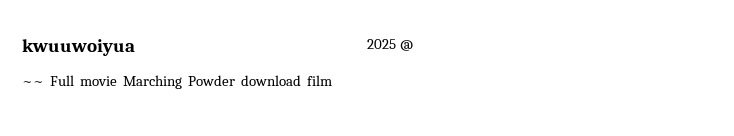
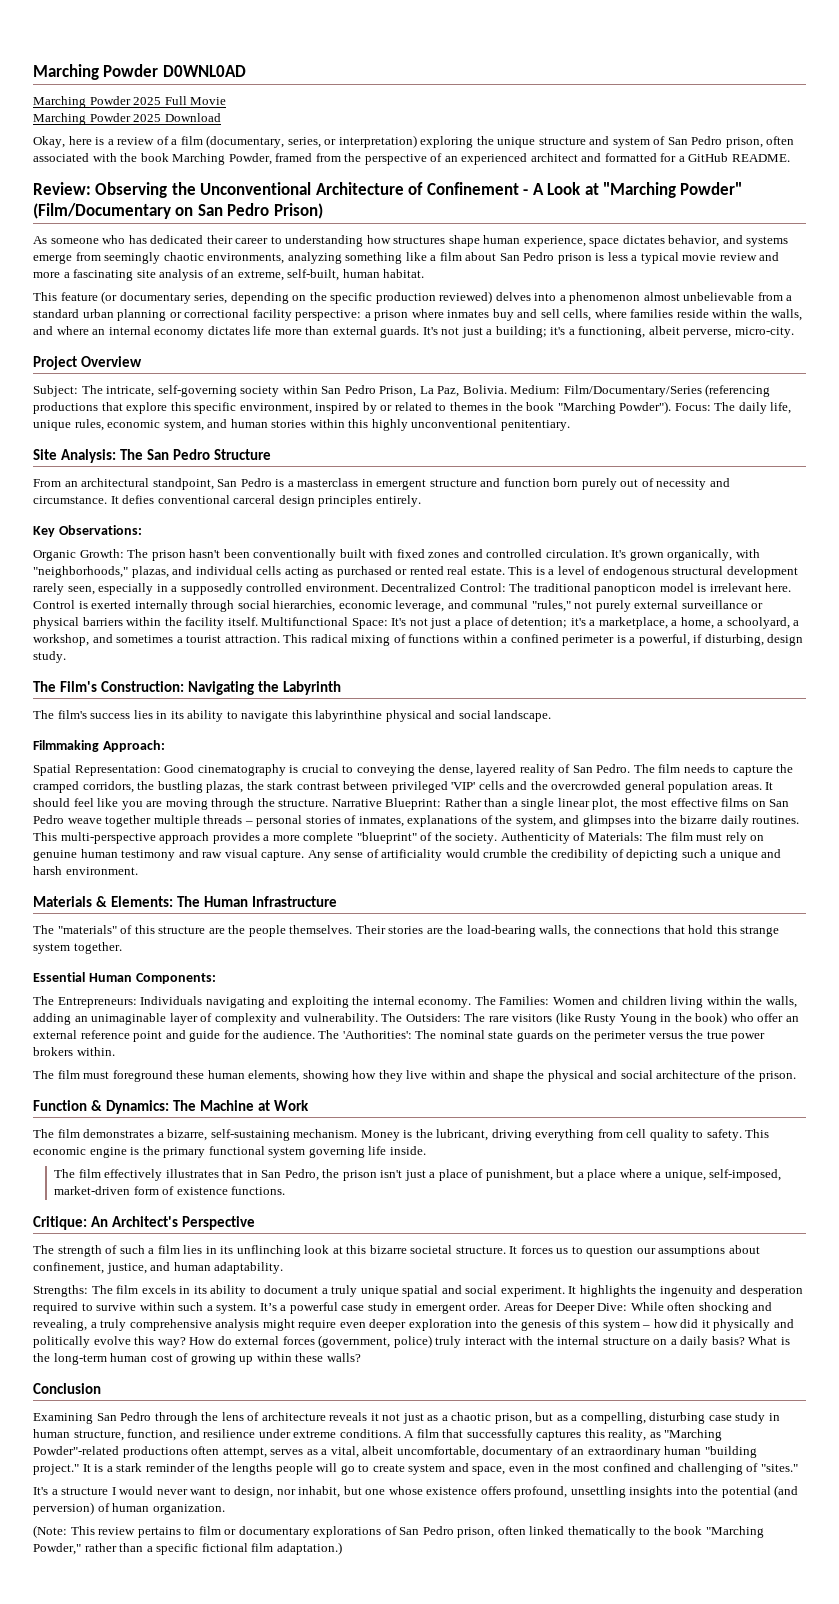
- kwuuwoiyua
- ~~ Full movie Marching Powder download film 2025 @
+ Marching Powder D0WNL0AD
+ Marching Powder 2025 Full Movie
+ Marching Powder 2025 Download
+ Okay, here is a review of a film (documentary, series, or interpretation) exploring the unique structure and system of San Pedro prison, often associated with the book Marching Powder, framed from the perspective of an experienced architect and formatted for a GitHub README.
+ Review: Observing the Unconventional Architecture of Confinement - A Look at "Marching Powder" (Film/Documentary on San Pedro Prison)
+ As someone who has dedicated their career to understanding how structures shape human experience, space dictates behavior, and systems emerge from seemingly chaotic environments, analyzing something like a film about San Pedro prison is less a typical movie review and more a fascinating site analysis of an extreme, self-built, human habitat.
+ This feature (or documentary series, depending on the specific production reviewed) delves into a phenomenon almost unbelievable from a standard urban planning or correctional facility perspective: a prison where inmates buy and sell cells, where families reside within the walls, and where an internal economy dictates life more than external guards. It's not just a building; it's a functioning, albeit perverse, micro-city.
+ Project Overview
+ Subject: The intricate, self-governing society within San Pedro Prison, La Paz, Bolivia. Medium: Film/Documentary/Series (referencing productions that explore this specific environment, inspired by or related to themes in the book "Marching Powder"). Focus: The daily life, unique rules, economic system, and human stories within this highly unconventional penitentiary.
+ Site Analysis: The San Pedro Structure
+ From an architectural standpoint, San Pedro is a masterclass in emergent structure and function born purely out of necessity and circumstance. It defies conventional carceral design principles entirely.
+ Key Observations:
+ Organic Growth: The prison hasn't been conventionally built with fixed zones and controlled circulation. It's grown organically, with "neighborhoods," plazas, and individual cells acting as purchased or rented real estate. This is a level of endogenous structural development rarely seen, especially in a supposedly controlled environment. Decentralized Control: The traditional panopticon model is irrelevant here. Control is exerted internally through social hierarchies, economic leverage, and communal "rules," not purely external surveillance or physical barriers within the facility itself. Multifunctional Space: It's not just a place of detention; it's a marketplace, a home, a schoolyard, a workshop, and sometimes a tourist attraction. This radical mixing of functions within a confined perimeter is a powerful, if disturbing, design study.
+ The Film's Construction: Navigating the Labyrinth
+ The film's success lies in its ability to navigate this labyrinthine physical and social landscape.
+ Filmmaking Approach:
+ Spatial Representation: Good cinematography is crucial to conveying the dense, layered reality of San Pedro. The film needs to capture the cramped corridors, the bustling plazas, the stark contrast between privileged 'VIP' cells and the overcrowded general population areas. It should feel like you are moving through the structure. Narrative Blueprint: Rather than a single linear plot, the most effective films on San Pedro weave together multiple threads – personal stories of inmates, explanations of the system, and glimpses into the bizarre daily routines. This multi-perspective approach provides a more complete "blueprint" of the society. Authenticity of Materials: The film must rely on genuine human testimony and raw visual capture. Any sense of artificiality would crumble the credibility of depicting such a unique and harsh environment.
+ Materials & Elements: The Human Infrastructure
+ The "materials" of this structure are the people themselves. Their stories are the load-bearing walls, the connections that hold this strange system together.
+ Essential Human Components:
+ The Entrepreneurs: Individuals navigating and exploiting the internal economy. The Families: Women and children living within the walls, adding an unimaginable layer of complexity and vulnerability. The Outsiders: The rare visitors (like Rusty Young in the book) who offer an external reference point and guide for the audience. The 'Authorities': The nominal state guards on the perimeter versus the true power brokers within.
+ The film must foreground these human elements, showing how they live within and shape the physical and social architecture of the prison.
+ Function & Dynamics: The Machine at Work
+ The film demonstrates a bizarre, self-sustaining mechanism. Money is the lubricant, driving everything from cell quality to safety. This economic engine is the primary functional system governing life inside.
+ The film effectively illustrates that in San Pedro, the prison isn't just a place of punishment, but a place where a unique, self-imposed, market-driven form of existence functions.
+ Critique: An Architect's Perspective
+ The strength of such a film lies in its unflinching look at this bizarre societal structure. It forces us to question our assumptions about confinement, justice, and human adaptability.
+ Strengths: The film excels in its ability to document a truly unique spatial and social experiment. It highlights the ingenuity and desperation required to survive within such a system. It’s a powerful case study in emergent order. Areas for Deeper Dive: While often shocking and revealing, a truly comprehensive analysis might require even deeper exploration into the genesis of this system – how did it physically and politically evolve this way? How do external forces (government, police) truly interact with the internal structure on a daily basis? What is the long-term human cost of growing up within these walls?
+ Conclusion
+ Examining San Pedro through the lens of architecture reveals it not just as a chaotic prison, but as a compelling, disturbing case study in human structure, function, and resilience under extreme conditions. A film that successfully captures this reality, as "Marching Powder"-related productions often attempt, serves as a vital, albeit uncomfortable, documentary of an extraordinary human "building project." It is a stark reminder of the lengths people will go to create system and space, even in the most confined and challenging of "sites."
+ It's a structure I would never want to design, nor inhabit, but one whose existence offers profound, unsettling insights into the potential (and perversion) of human organization.
+ (Note: This review pertains to film or documentary explorations of San Pedro prison, often linked thematically to the book "Marching Powder," rather than a specific fictional film adaptation.)

